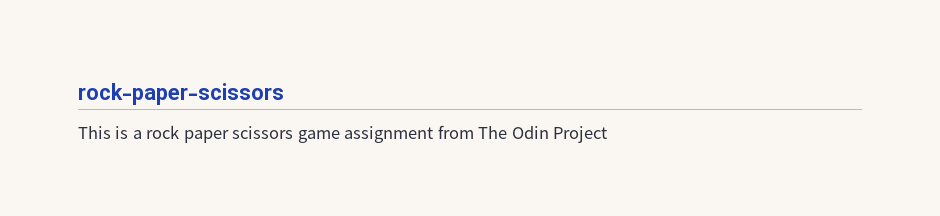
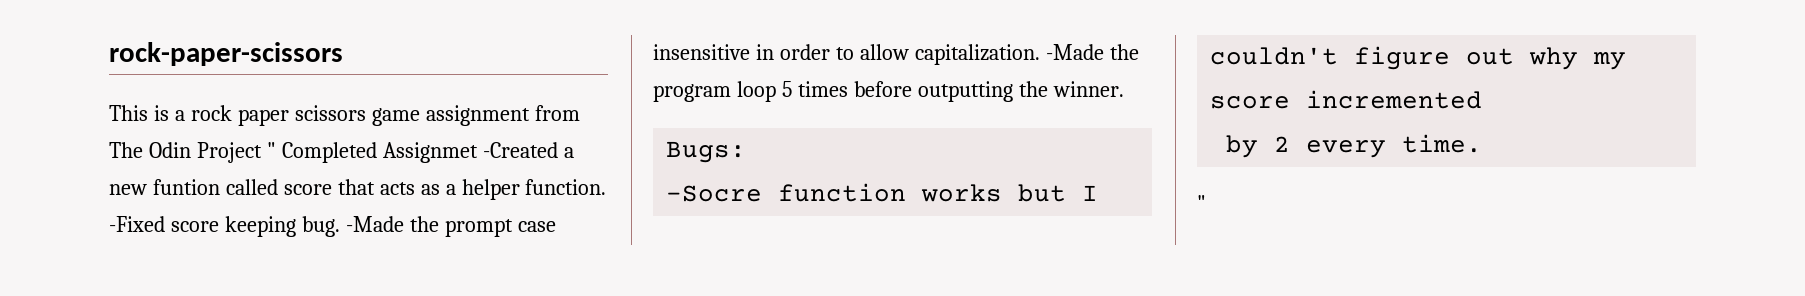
- This is a rock paper scissors game assignment from The Odin Project
+ This is a rock paper scissors game assignment from The Odin Project " Completed Assignmet -Created a new funtion called score that acts as a helper function. -Fixed score keeping bug. -Made the prompt case insensitive in order to allow capitalization. -Made the program loop 5 times before outputting the winner.
+ Bugs:
+ -Socre function works but I couldn't figure out why my score incremented
+ by 2 every time.
+ "

